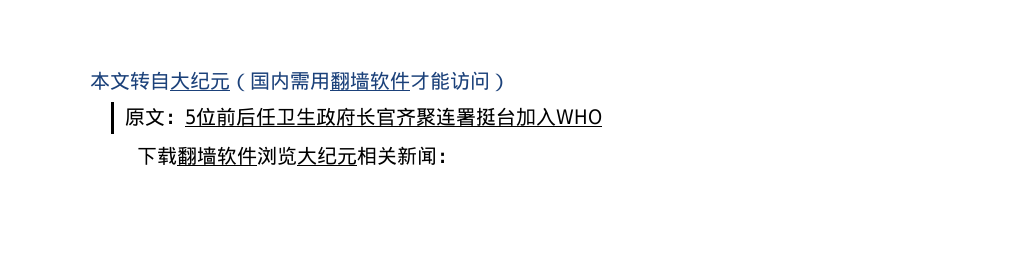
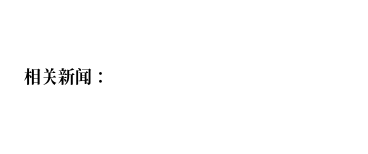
- 本文转自大纪元（国内需用翻墙软件才能访问）
- 原文：5位前后任卫生政府长官齐聚连署挺台加入WHO
- 下载翻墙软件浏览大纪元相关新闻：
+ 相关新闻：

